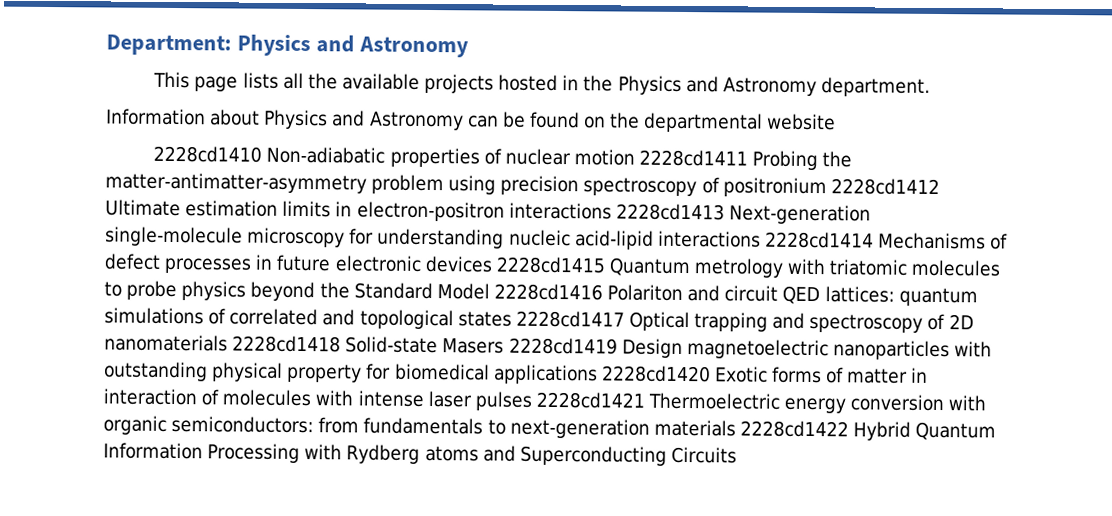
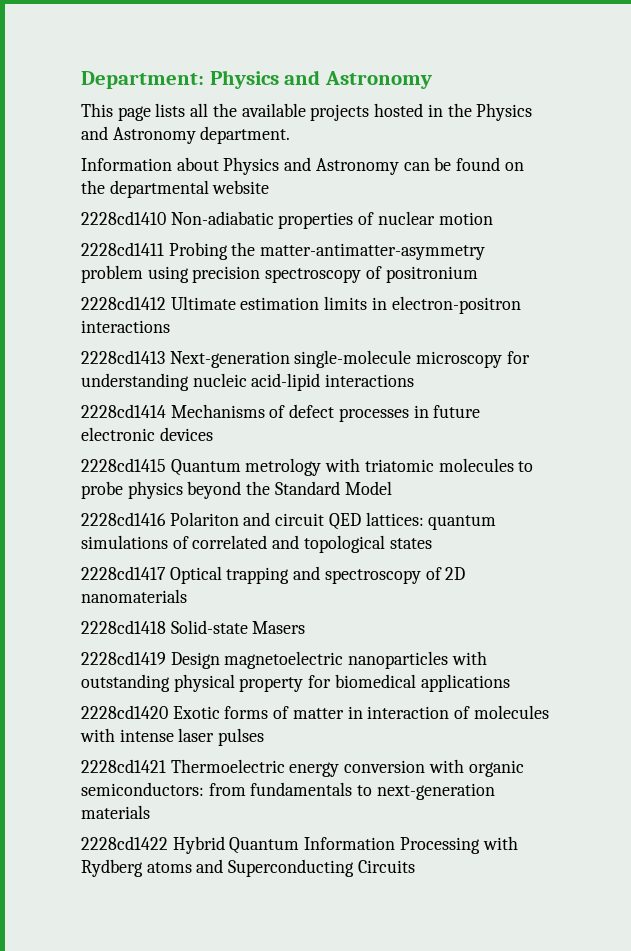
- 2228cd1410 Non-adiabatic properties of nuclear motion 2228cd1411 Probing the matter-antimatter-asymmetry problem using precision spectroscopy of positronium 2228cd1412 Ultimate estimation limits in electron-positron interactions 2228cd1413 Next-generation single-molecule microscopy for understanding nucleic acid-lipid interactions 2228cd1414 Mechanisms of defect processes in future electronic devices 2228cd1415 Quantum metrology with triatomic molecules to probe physics beyond the Standard Model 2228cd1416 Polariton and circuit QED lattices:
+ 2228cd1410 Non-adiabatic properties of nuclear motion
+ 2228cd1411 Probing the matter-antimatter-asymmetry problem using precision spectroscopy of positronium
+ 2228cd1412 Ultimate estimation limits in electron-positron interactions
+ 2228cd1413 Next-generation single-molecule microscopy for understanding nucleic acid-lipid interactions
+ 2228cd1414 Mechanisms of defect processes in future electronic devices
+ 2228cd1415 Quantum metrology with triatomic molecules to probe physics beyond the Standard Model
+ 2228cd1416 Polariton and circuit QED lattices:
- quantum simulations of correlated and topological states 2228cd1417 Optical trapping and spectroscopy of 2D nanomaterials 2228cd1418 Solid-state Masers 2228cd1419 Design magnetoelectric nanoparticles with outstanding physical property for biomedical applications 2228cd1420 Exotic forms of matter in interaction of molecules with intense laser pulses 2228cd1421 Thermoelectric energy conversion with organic semiconductors:
+ quantum simulations of correlated and topological states
+ 2228cd1417 Optical trapping and spectroscopy of 2D nanomaterials
+ 2228cd1418 Solid-state Masers
+ 2228cd1419 Design magnetoelectric nanoparticles with outstanding physical property for biomedical applications
+ 2228cd1420 Exotic forms of matter in interaction of molecules with intense laser pulses
+ 2228cd1421 Thermoelectric energy conversion with organic semiconductors:
- from fundamentals to next-generation materials 2228cd1422 Hybrid Quantum Information Processing with Rydberg atoms and Superconducting Circuits
+ from fundamentals to next-generation materials
+ 2228cd1422 Hybrid Quantum Information Processing with Rydberg atoms and Superconducting Circuits

